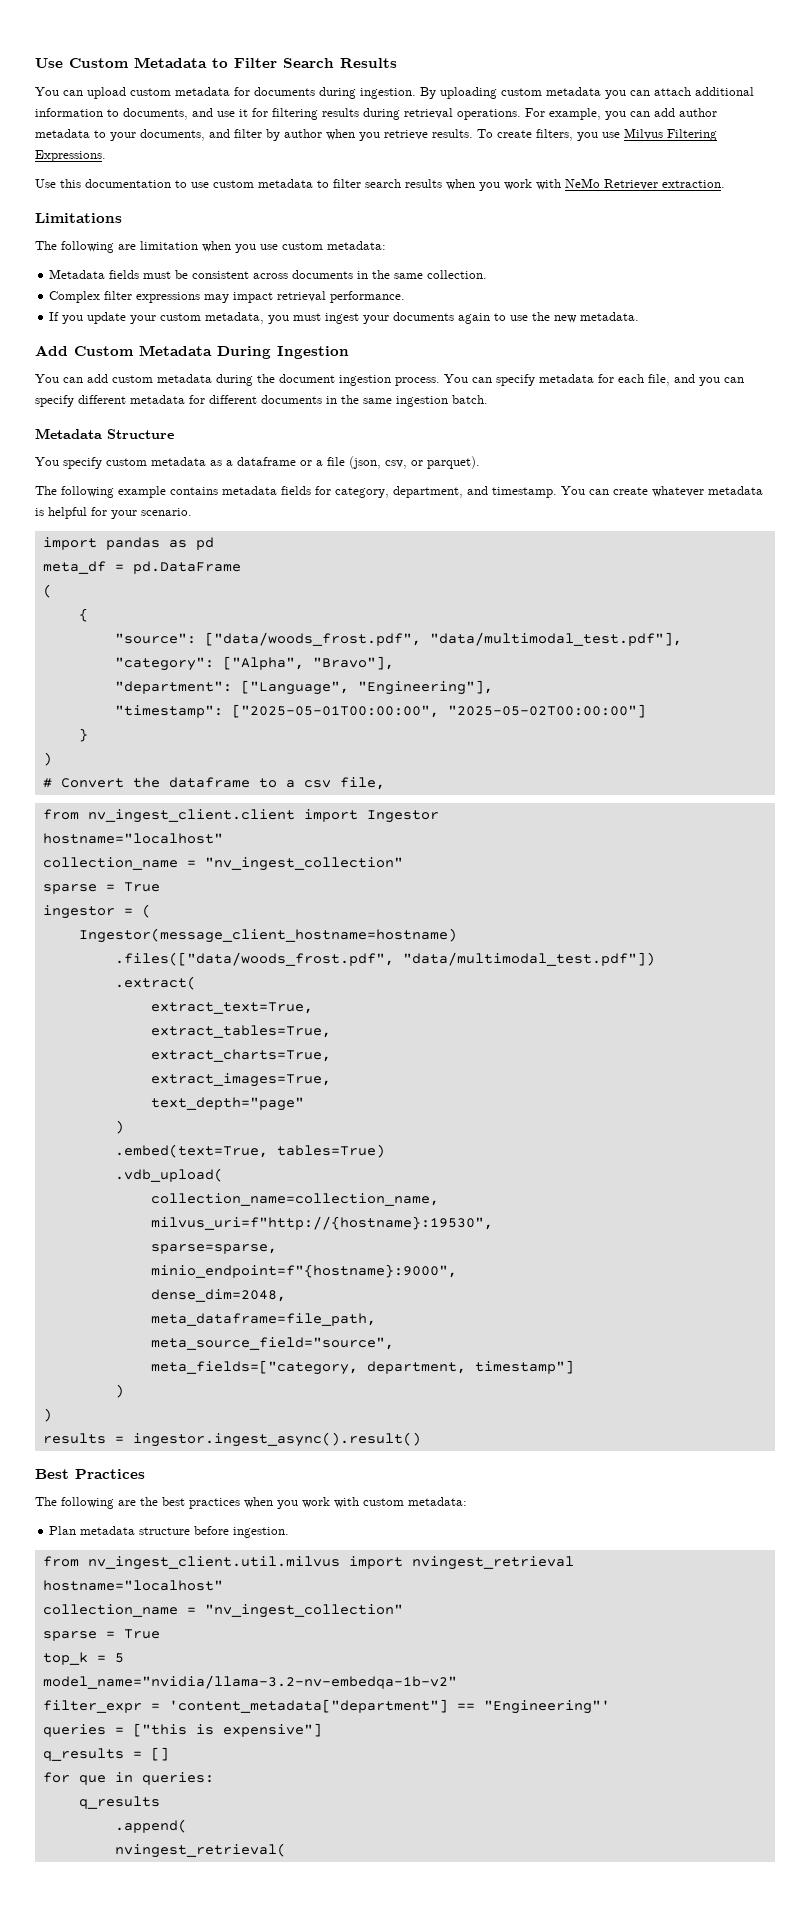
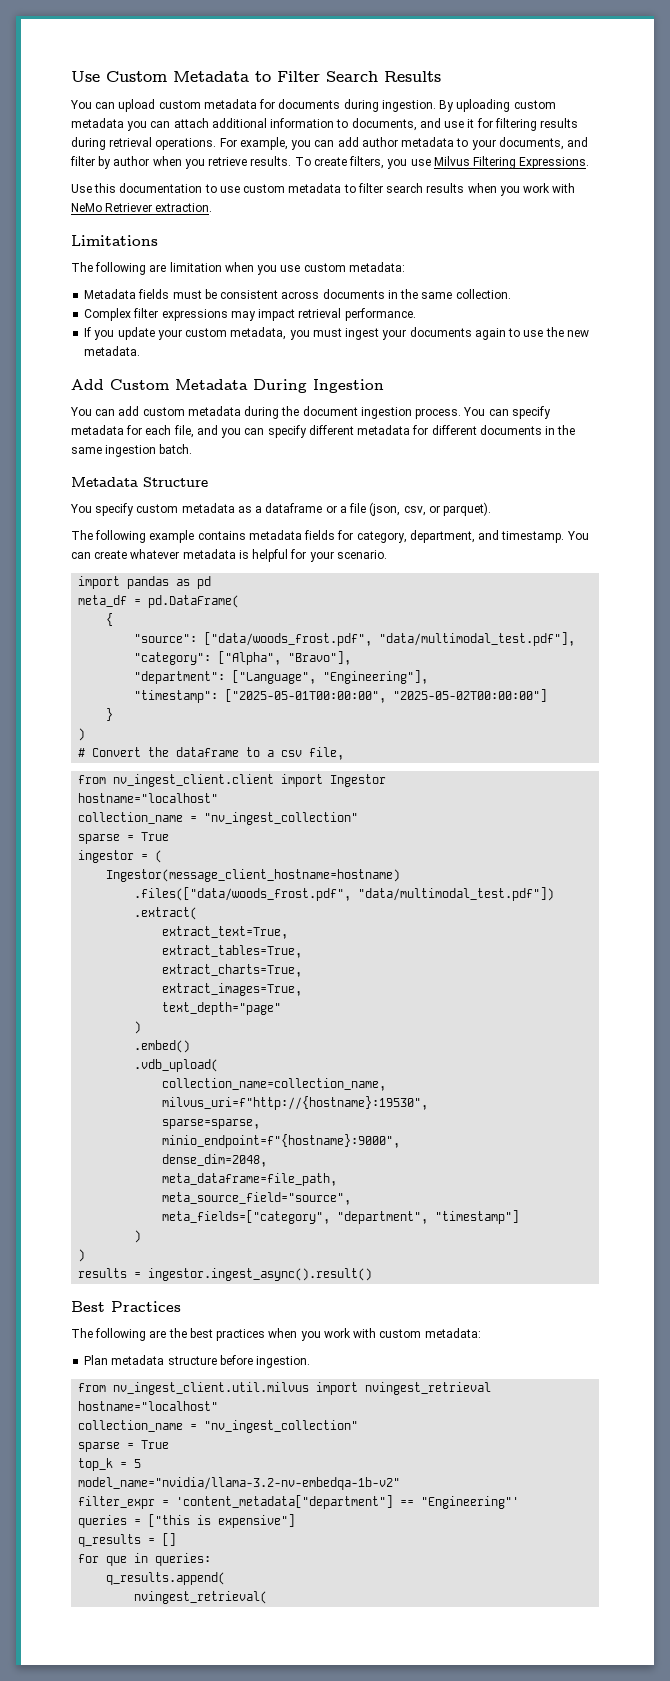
- meta_df = pd.DataFrame
- (
+ meta_df = pd.DataFrame(
- .embed(text=True, tables=True)
+ .embed()
- meta_fields=["category, department, timestamp"]
+ meta_fields=["category", "department", "timestamp"]
  for que in queries:
- q_results
- .append(
+ q_results.append(

